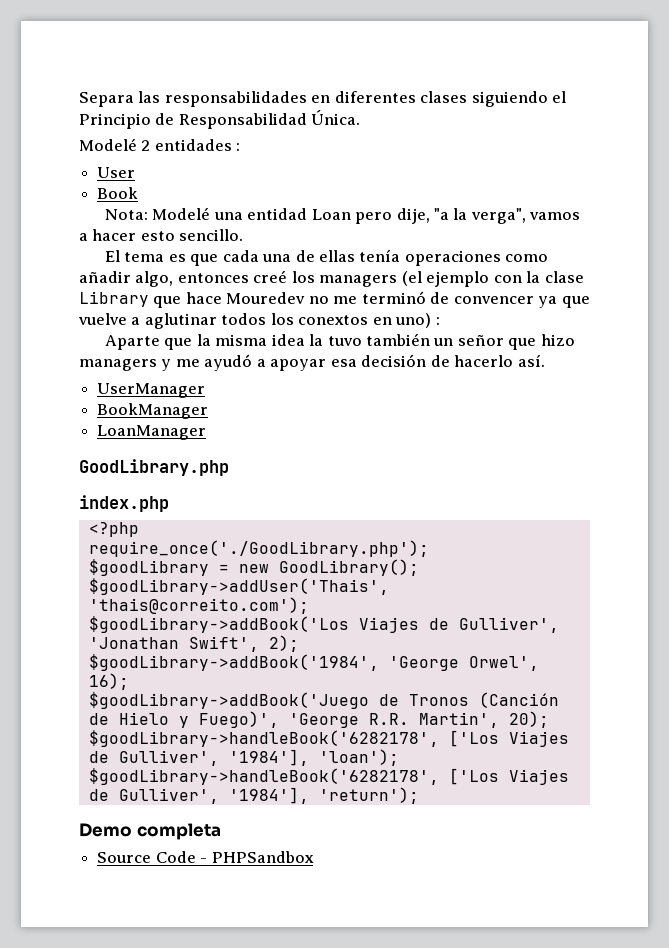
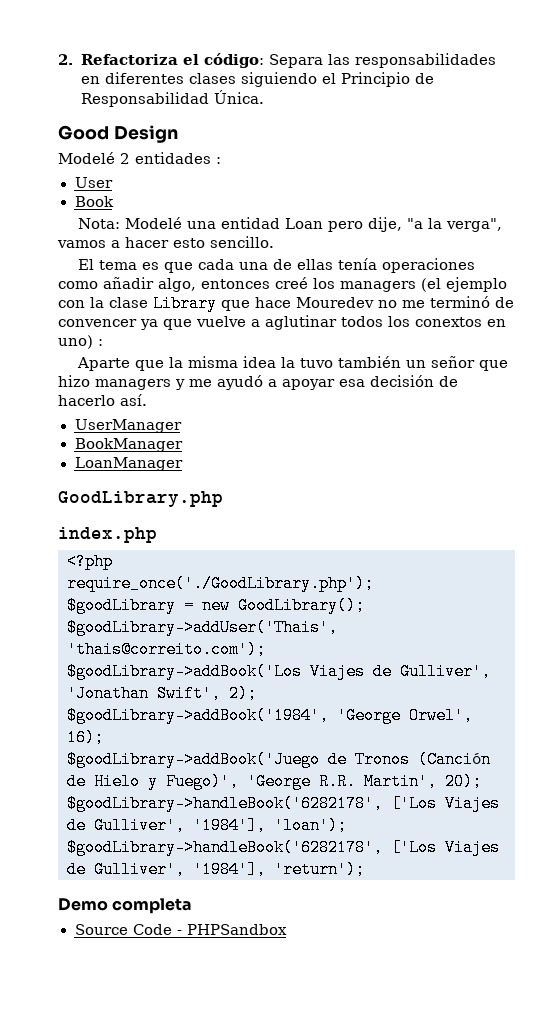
- Separa las responsabilidades en diferentes clases siguiendo el Principio de Responsabilidad Única.
+ 2. Refactoriza el código: Separa las responsabilidades en diferentes clases siguiendo el Principio de Responsabilidad Única.
+ Good Design

